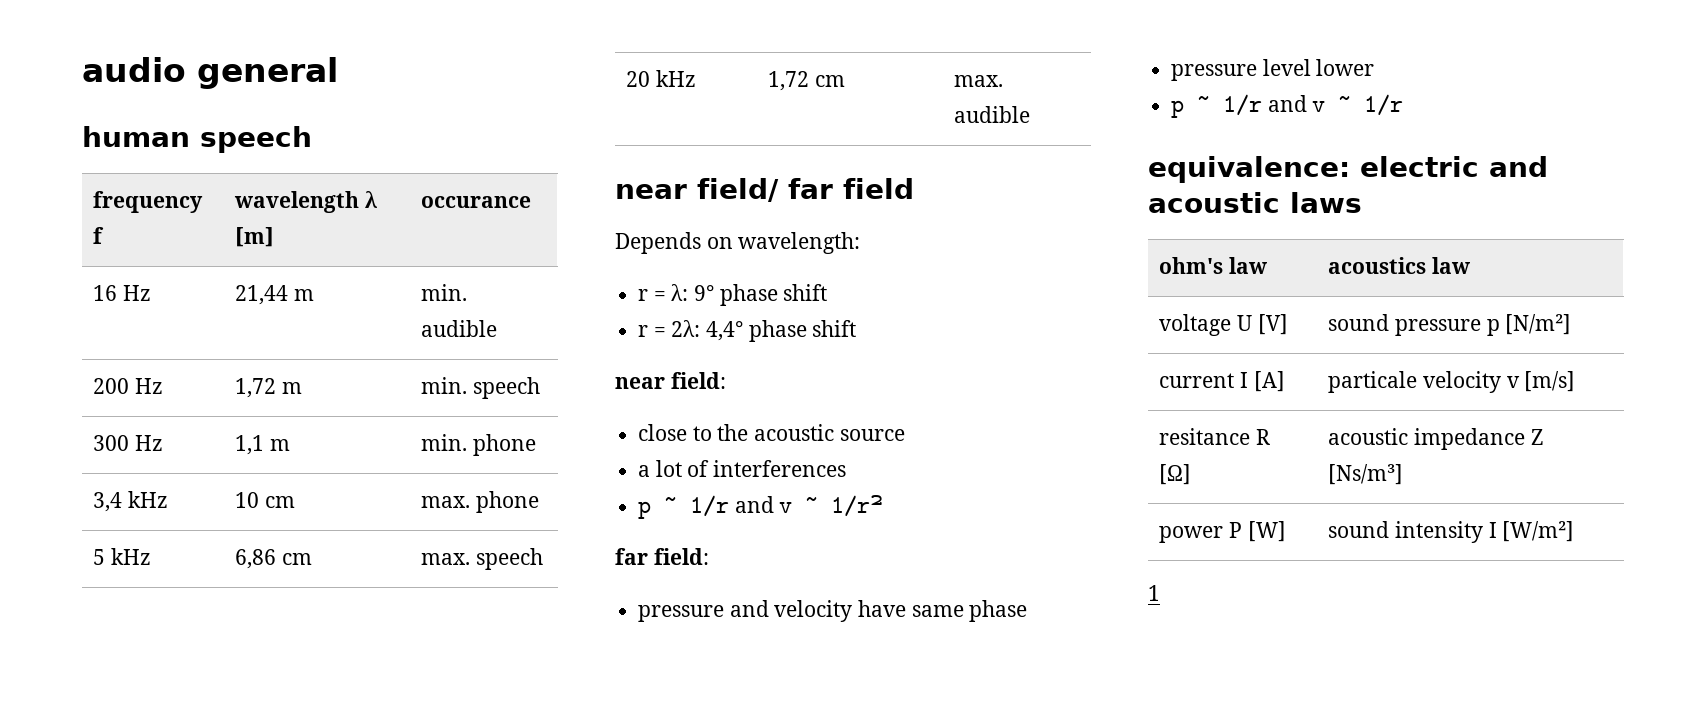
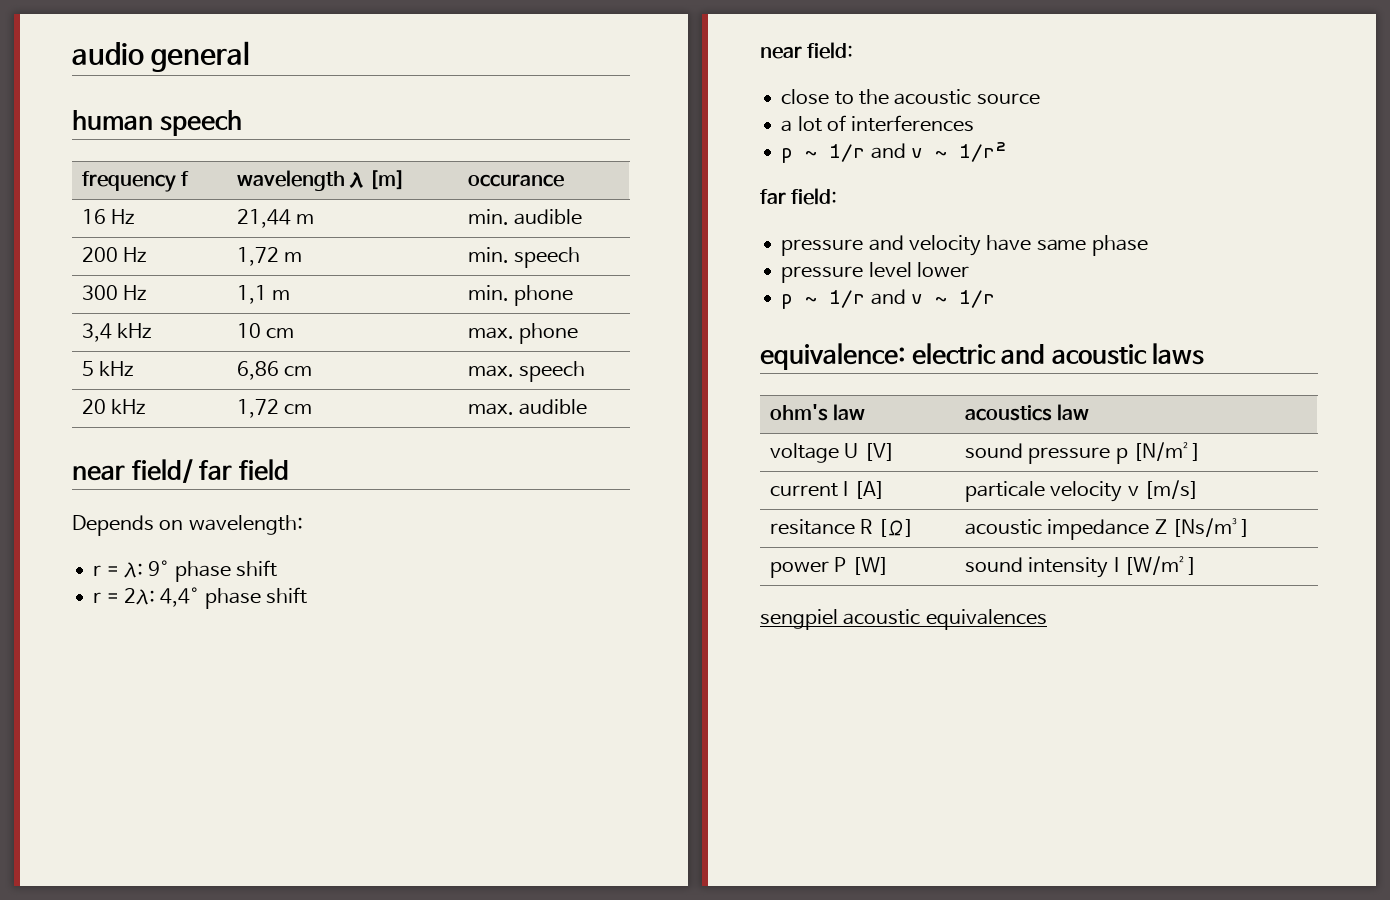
  power P [W] | sound intensity I [W/m²]
- 1
+ sengpiel acoustic equivalences

